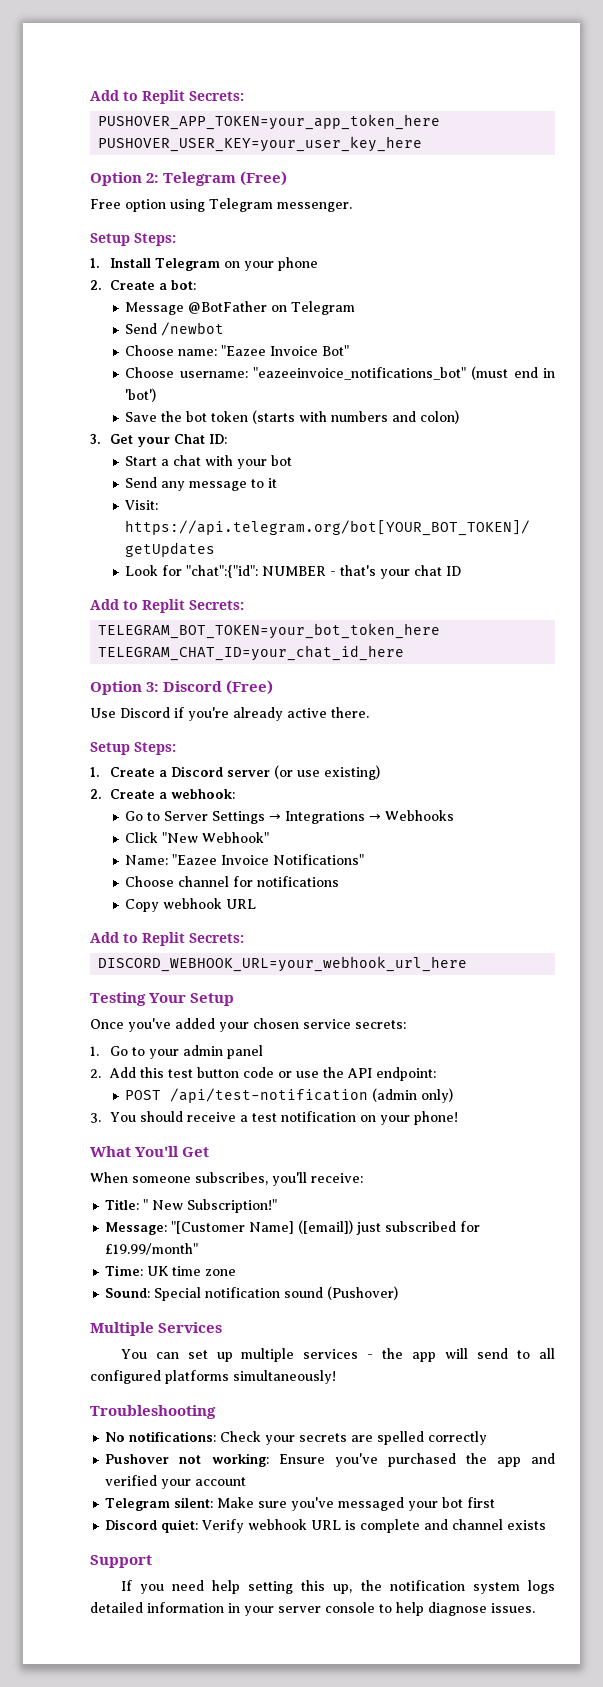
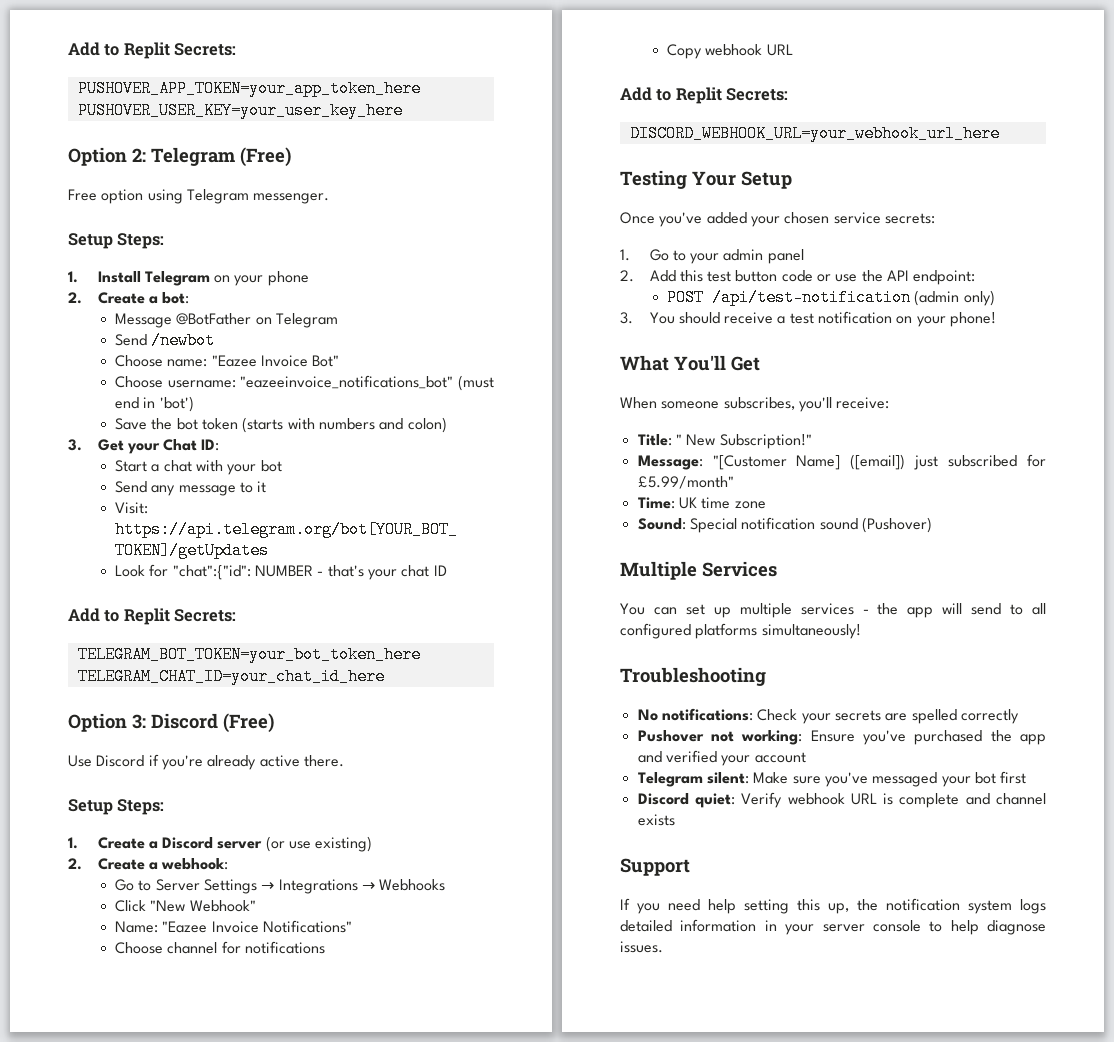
- Message: "[Customer Name] ([email]) just subscribed for £19.99/month"
+ Message: "[Customer Name] ([email]) just subscribed for £5.99/month"

